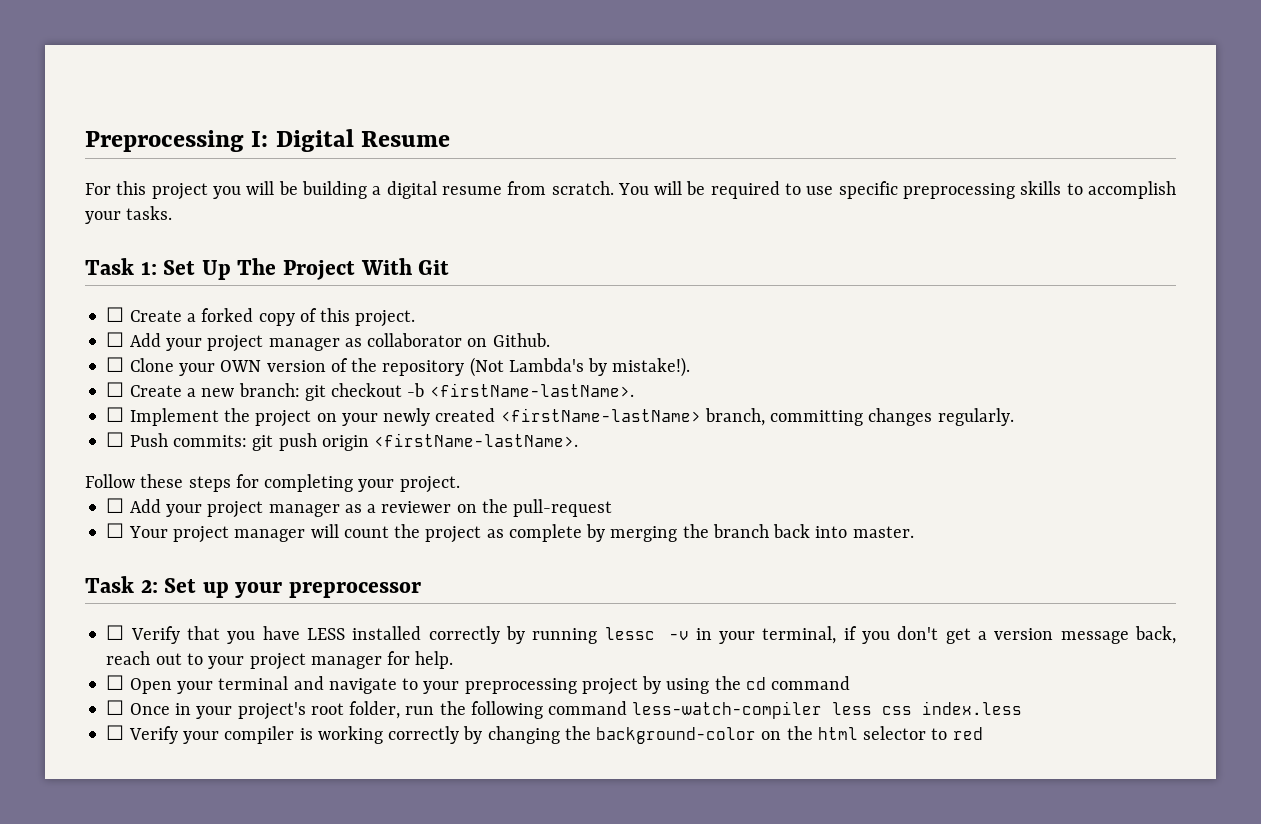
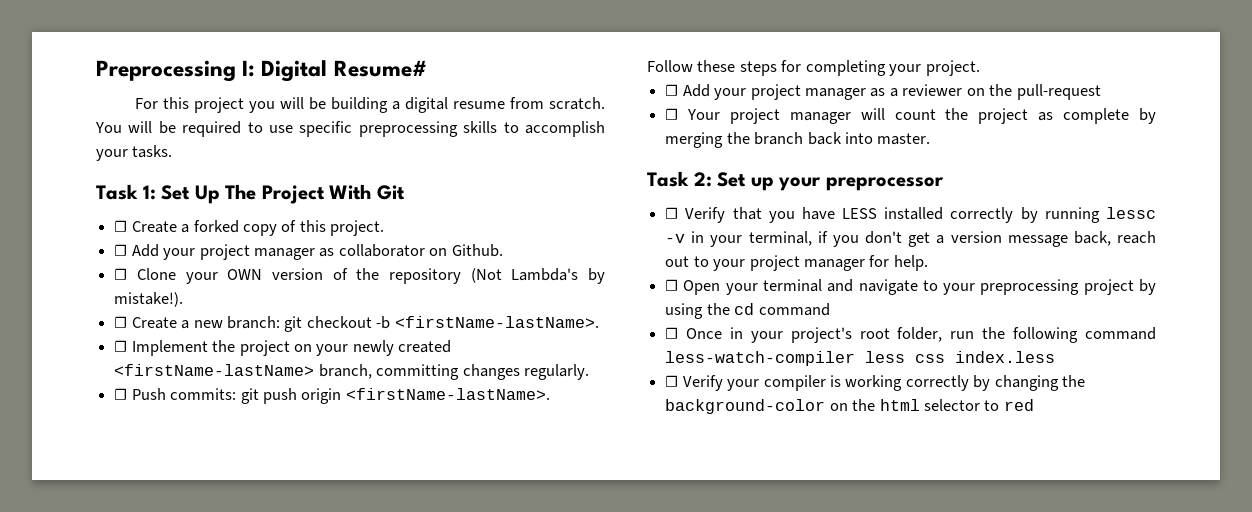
- Preprocessing I: Digital Resume
+ Preprocessing I: Digital Resume#

